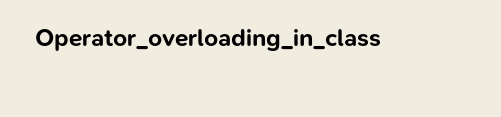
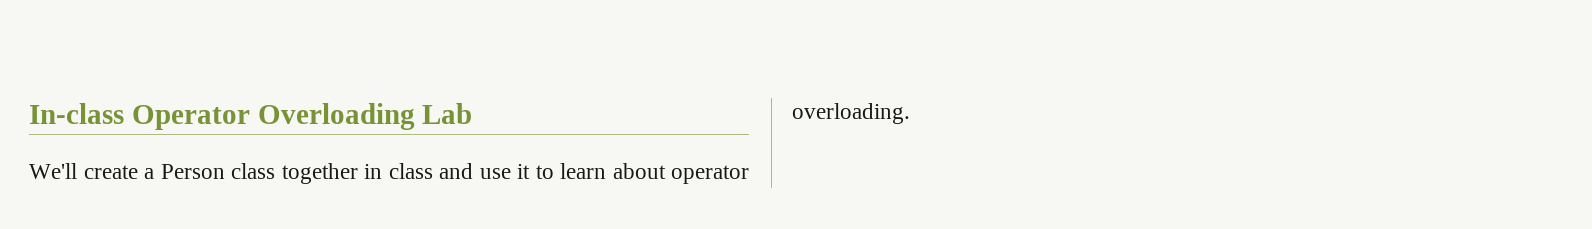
- Operator_overloading_in_class
+ In-class Operator Overloading Lab
+ We'll create a Person class together in class and use it to learn about operator overloading.

